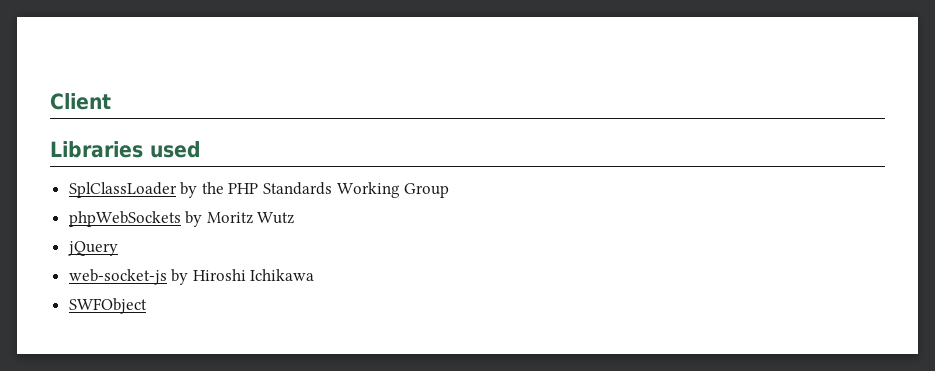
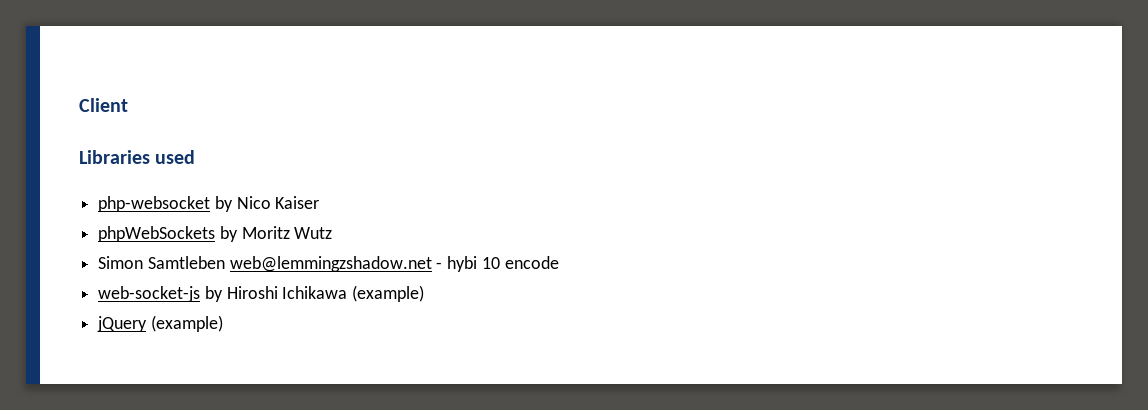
- SplClassLoader by the PHP Standards Working Group
+ php-websocket by Nico Kaiser
  phpWebSockets by Moritz Wutz
- jQuery
+ Simon Samtleben web@lemmingzshadow.net - hybi 10 encode
- web-socket-js by Hiroshi Ichikawa
- SWFObject
+ web-socket-js by Hiroshi Ichikawa (example)
+ jQuery (example)

